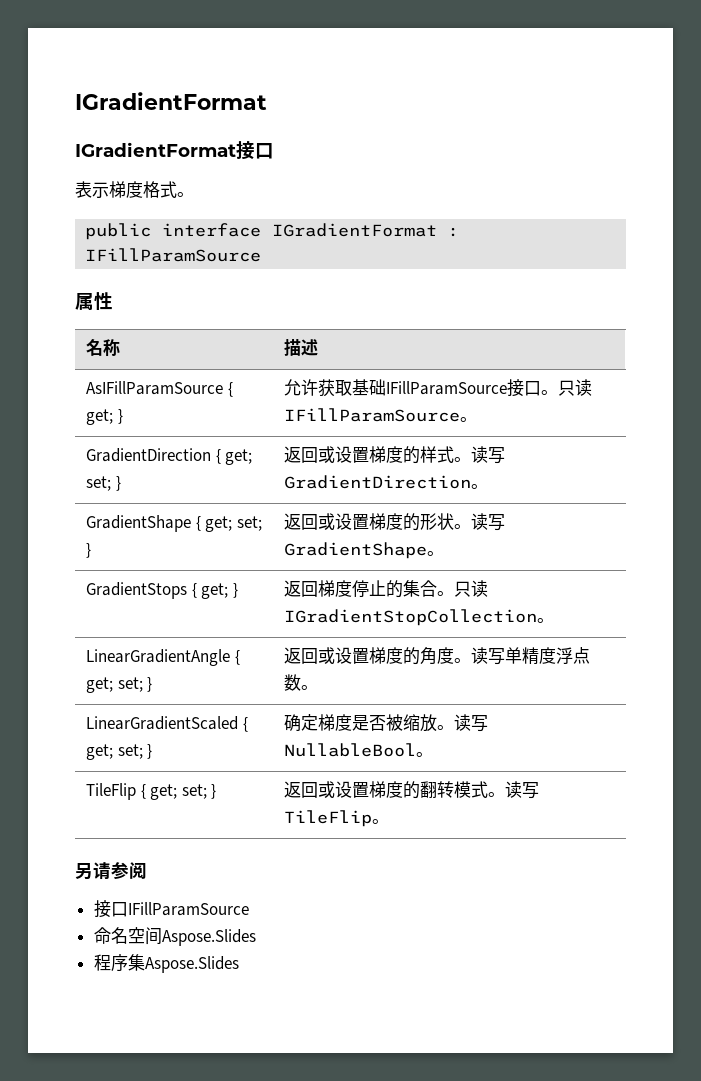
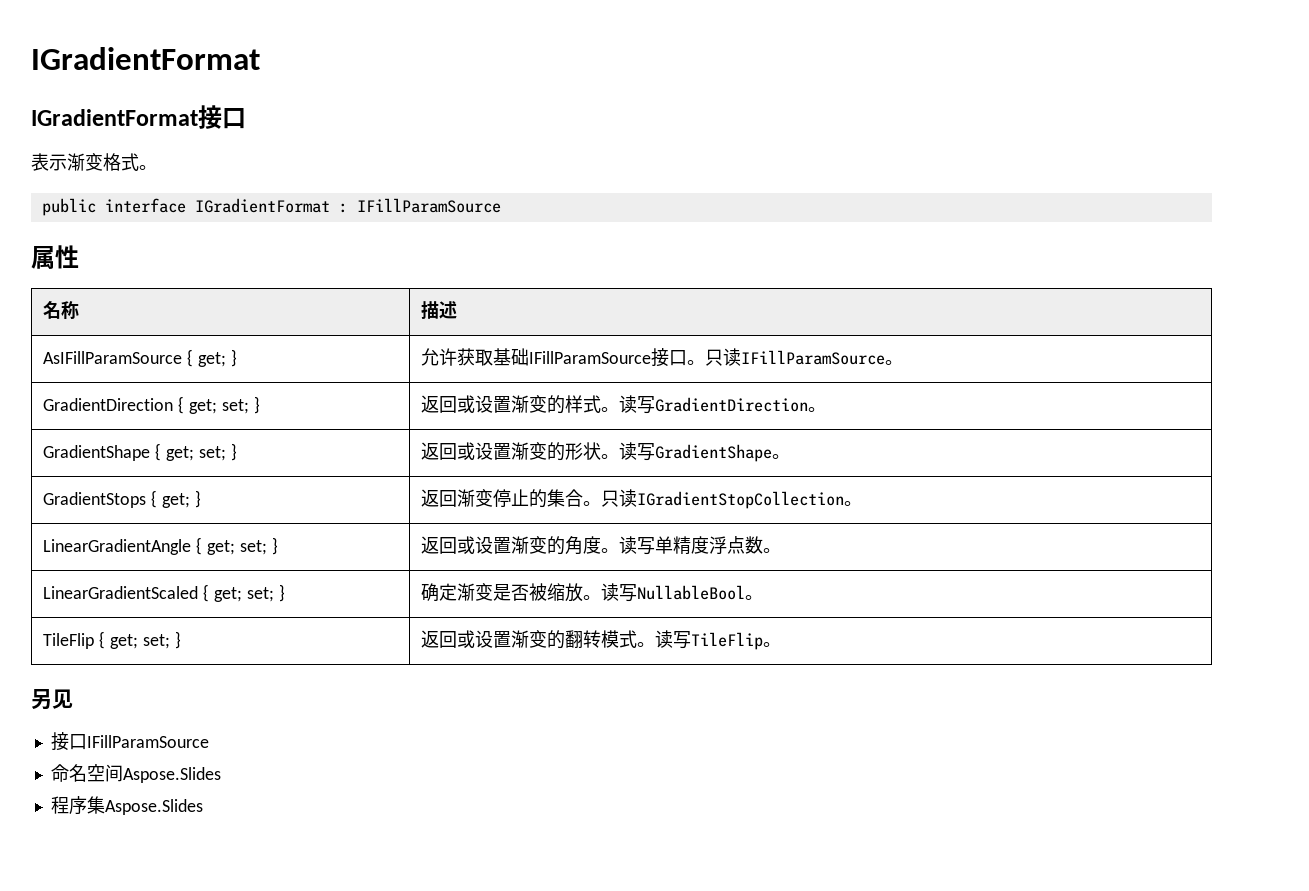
- 表示梯度格式。
+ 表示渐变格式。
- GradientDirection { get; set; } | 返回或设置梯度的样式。读写GradientDirection。
+ GradientDirection { get; set; } | 返回或设置渐变的样式。读写GradientDirection。
- GradientShape { get; set; } | 返回或设置梯度的形状。读写GradientShape。
+ GradientShape { get; set; } | 返回或设置渐变的形状。读写GradientShape。
- GradientStops { get; } | 返回梯度停止的集合。只读IGradientStopCollection。
+ GradientStops { get; } | 返回渐变停止的集合。只读IGradientStopCollection。
- LinearGradientAngle { get; set; } | 返回或设置梯度的角度。读写单精度浮点数。
+ LinearGradientAngle { get; set; } | 返回或设置渐变的角度。读写单精度浮点数。
- LinearGradientScaled { get; set; } | 确定梯度是否被缩放。读写NullableBool。
+ LinearGradientScaled { get; set; } | 确定渐变是否被缩放。读写NullableBool。
- TileFlip { get; set; } | 返回或设置梯度的翻转模式。读写TileFlip。
+ TileFlip { get; set; } | 返回或设置渐变的翻转模式。读写TileFlip。
- 另请参阅
+ 另见

